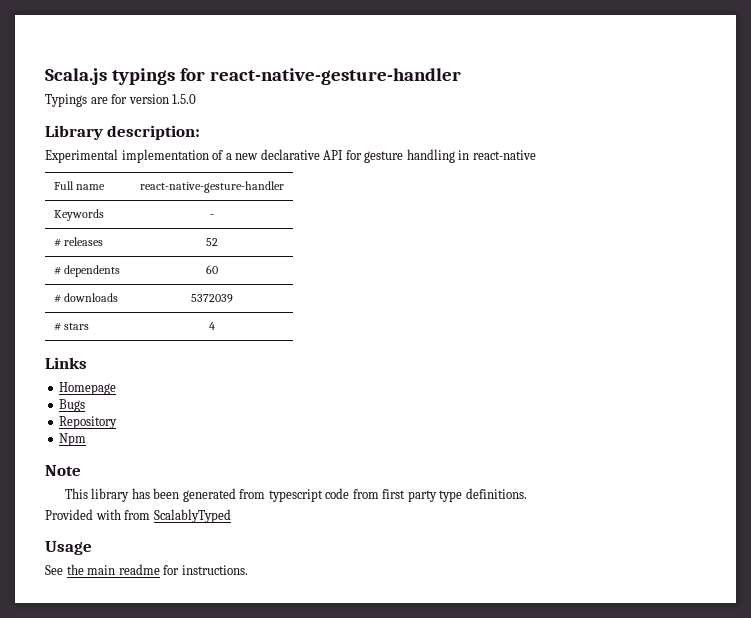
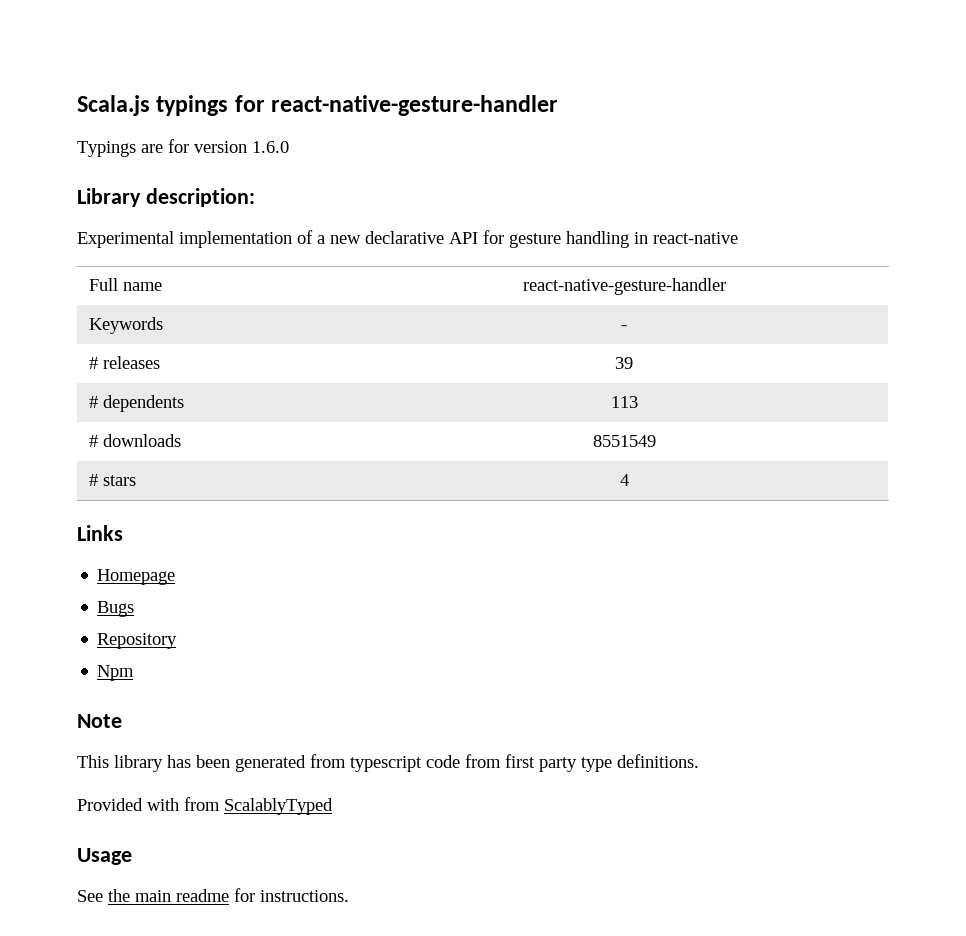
- Typings are for version 1.5.0
+ Typings are for version 1.6.0
- # releases | 52
+ # releases | 39
- # dependents | 60
+ # dependents | 113
- # downloads | 5372039
+ # downloads | 8551549

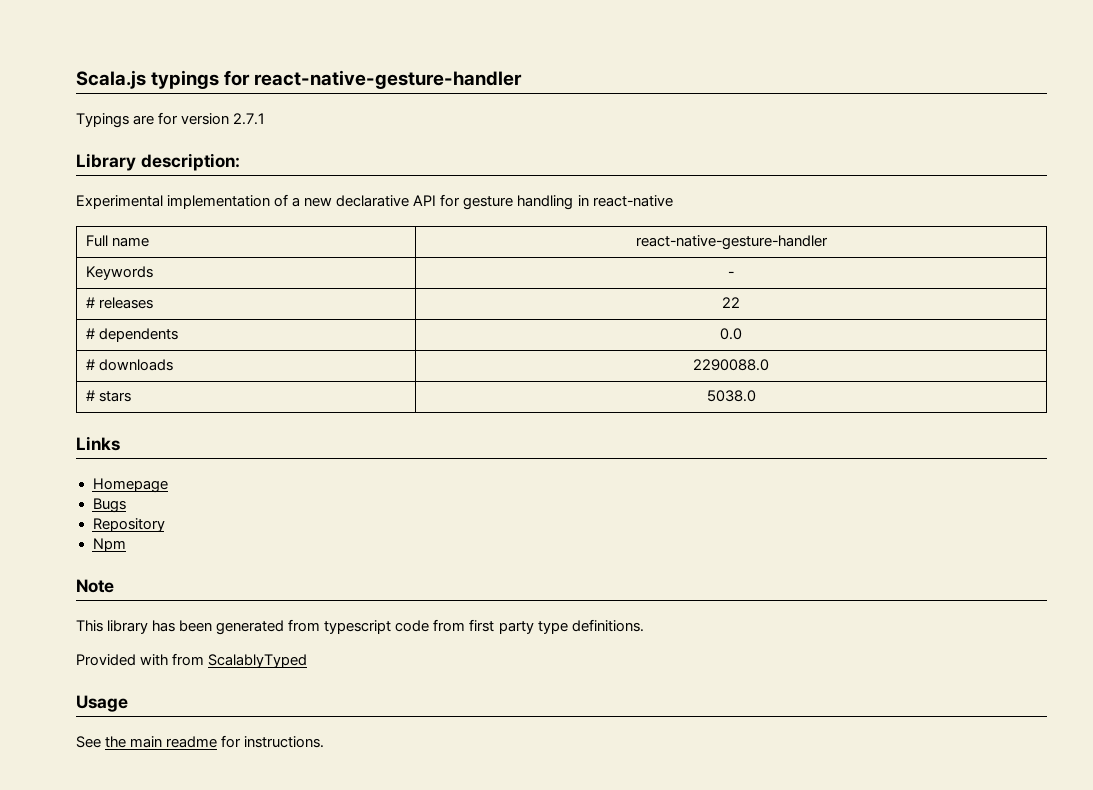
- Typings are for version 1.6.0
+ Typings are for version 2.7.1
- # releases | 39
+ # releases | 22
- # dependents | 113
+ # dependents | 0.0
- # downloads | 8551549
+ # downloads | 2290088.0
- # stars | 4
+ # stars | 5038.0

